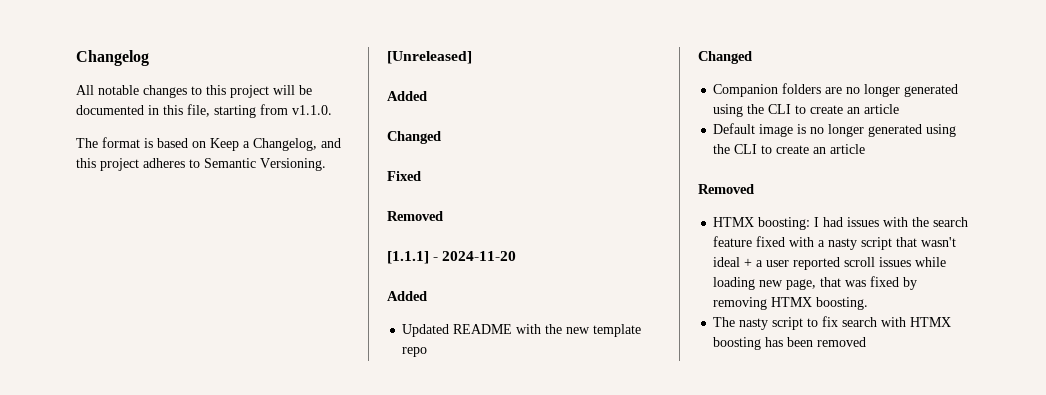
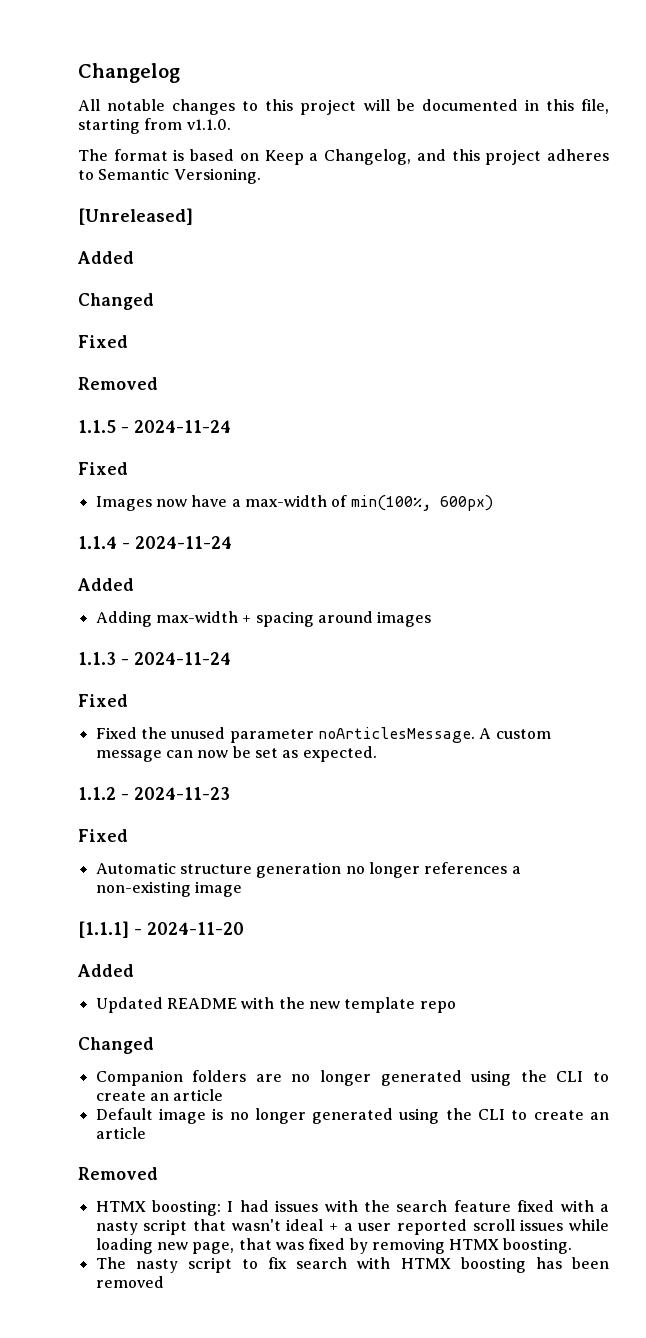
+ 1.1.5 - 2024-11-24
+ Fixed
+ Images now have a max-width of min(100%, 600px)
+ 1.1.4 - 2024-11-24
+ Added
+ Adding max-width + spacing around images
+ 1.1.3 - 2024-11-24
+ Fixed
+ Fixed the unused parameter noArticlesMessage. A custom message can now be set as expected.
+ 1.1.2 - 2024-11-23
+ Fixed
+ Automatic structure generation no longer references a non-existing image

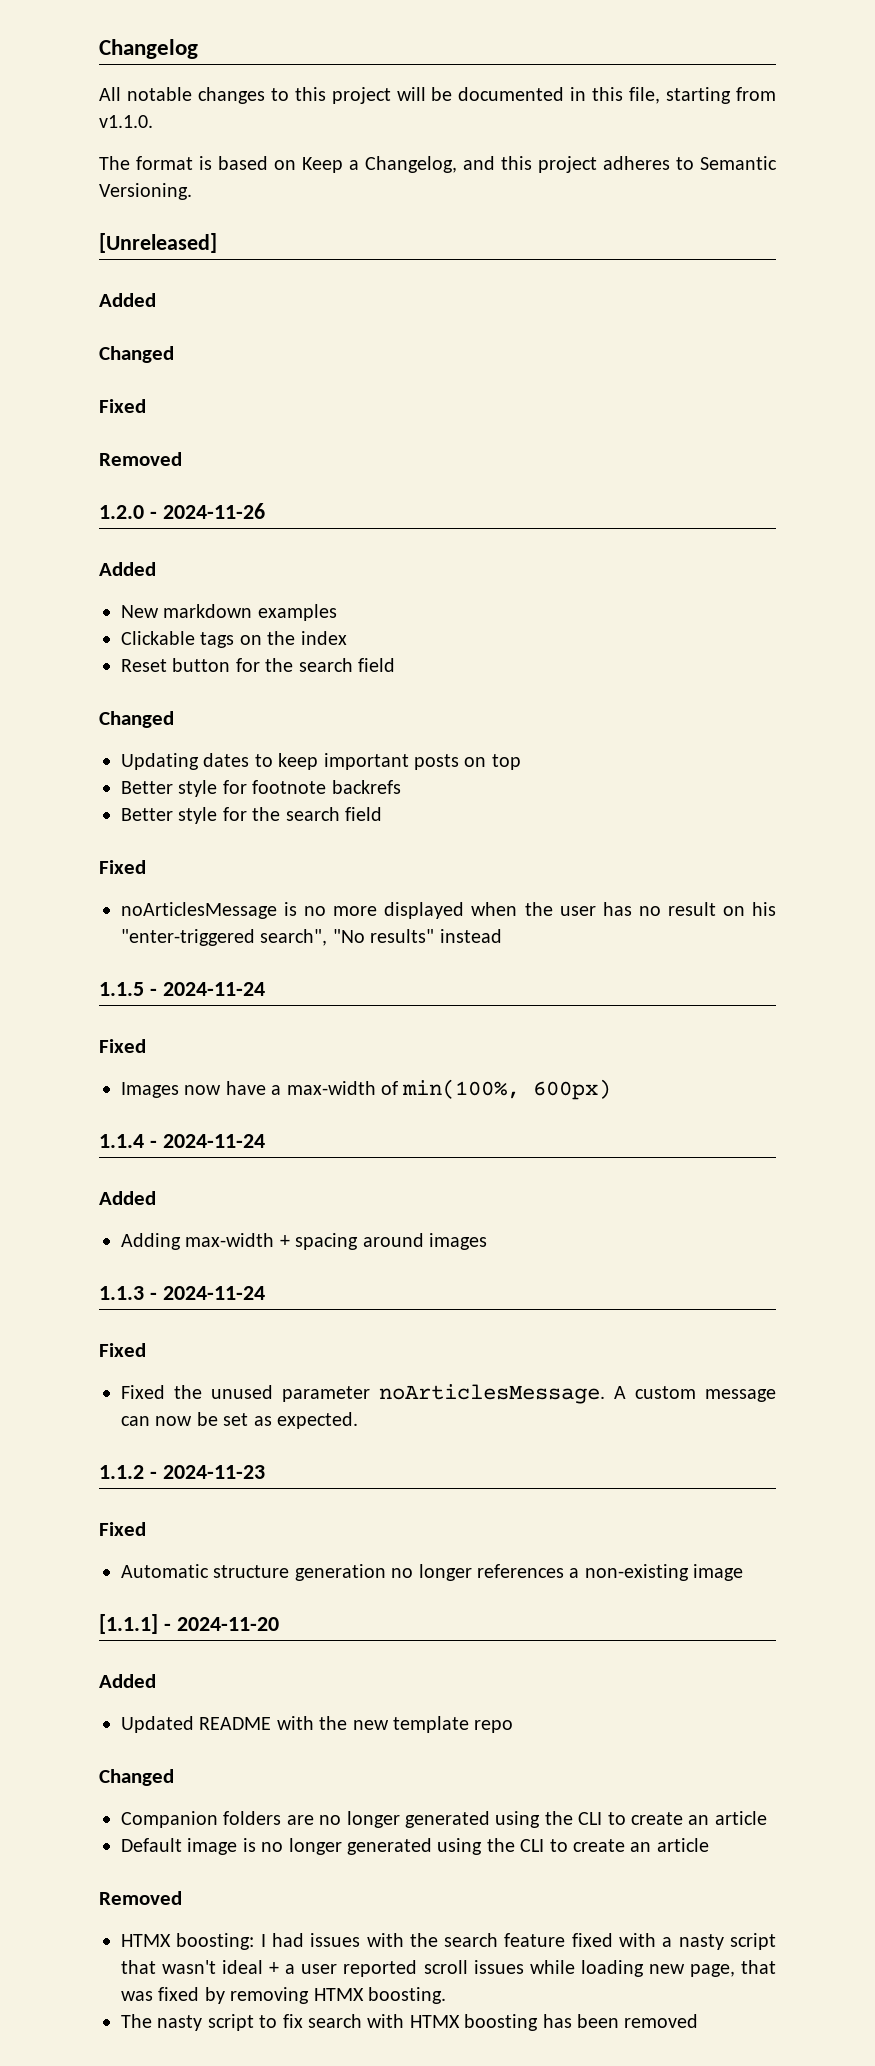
+ 1.2.0 - 2024-11-26
+ Added
+ New markdown examples
+ Clickable tags on the index
+ Reset button for the search field
+ Changed
+ Updating dates to keep important posts on top
+ Better style for footnote backrefs
+ Better style for the search field
+ Fixed
+ noArticlesMessage is no more displayed when the user has no result on his "enter-triggered search", "No results" instead

